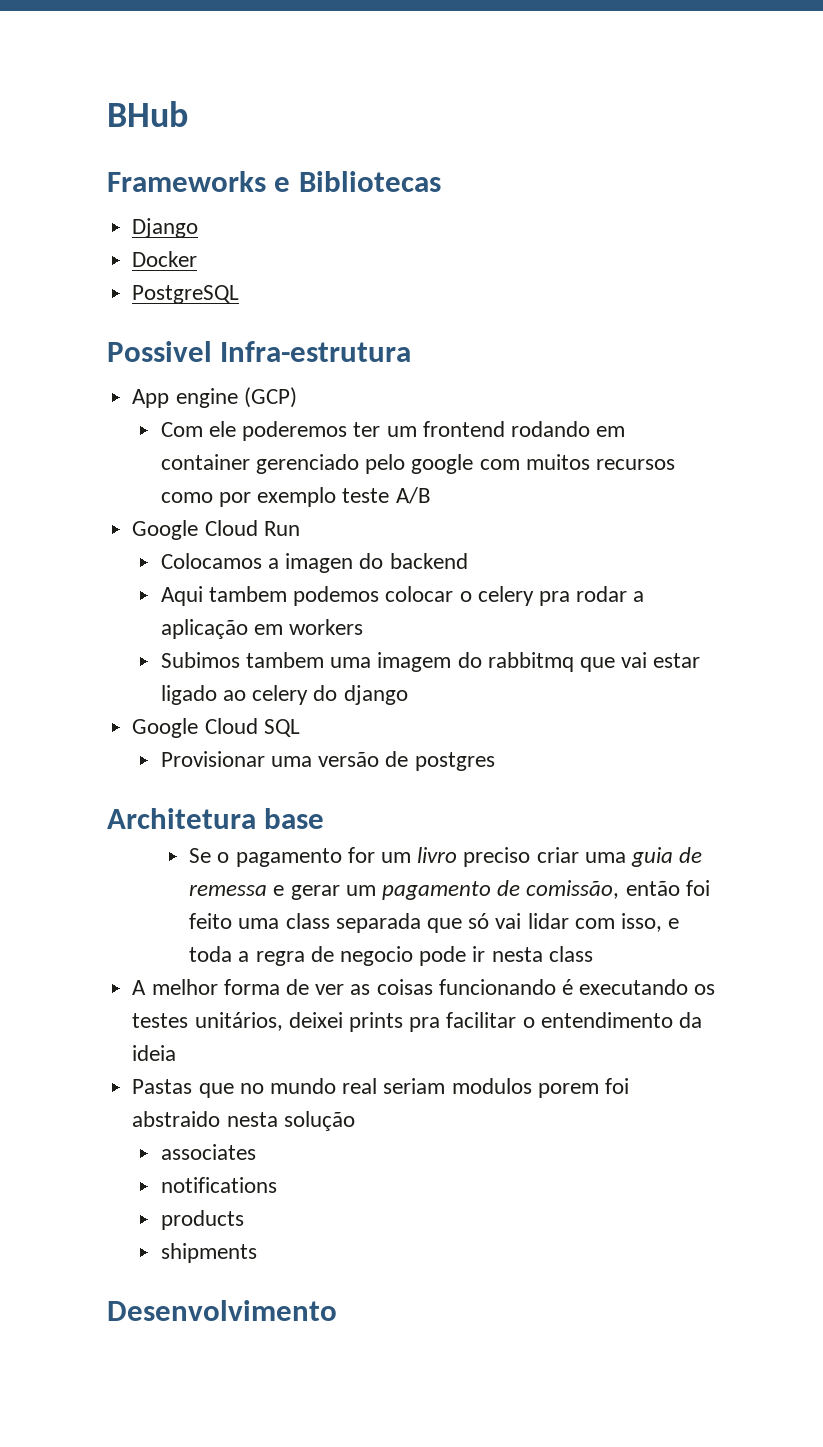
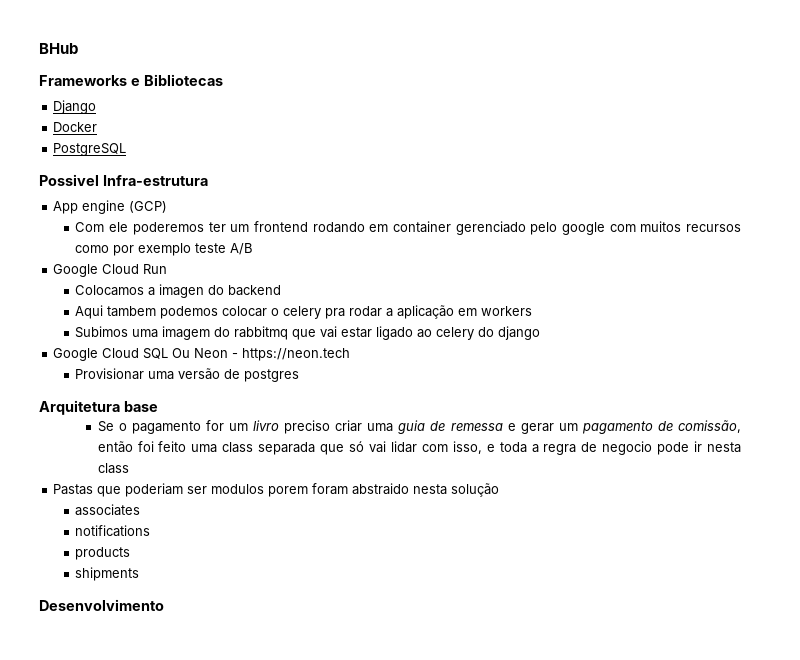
- Subimos tambem uma imagem do rabbitmq que vai estar ligado ao celery do django
+ Subimos uma imagem do rabbitmq que vai estar ligado ao celery do django
- Google Cloud SQL
+ Google Cloud SQL Ou Neon - https://neon.tech
- Architetura base
+ Arquitetura base
- A melhor forma de ver as coisas funcionando é executando os testes unitários, deixei prints pra facilitar o entendimento da ideia
- Pastas que no mundo real seriam modulos porem foi abstraido nesta solução
+ Pastas que poderiam ser modulos porem foram abstraido nesta solução

